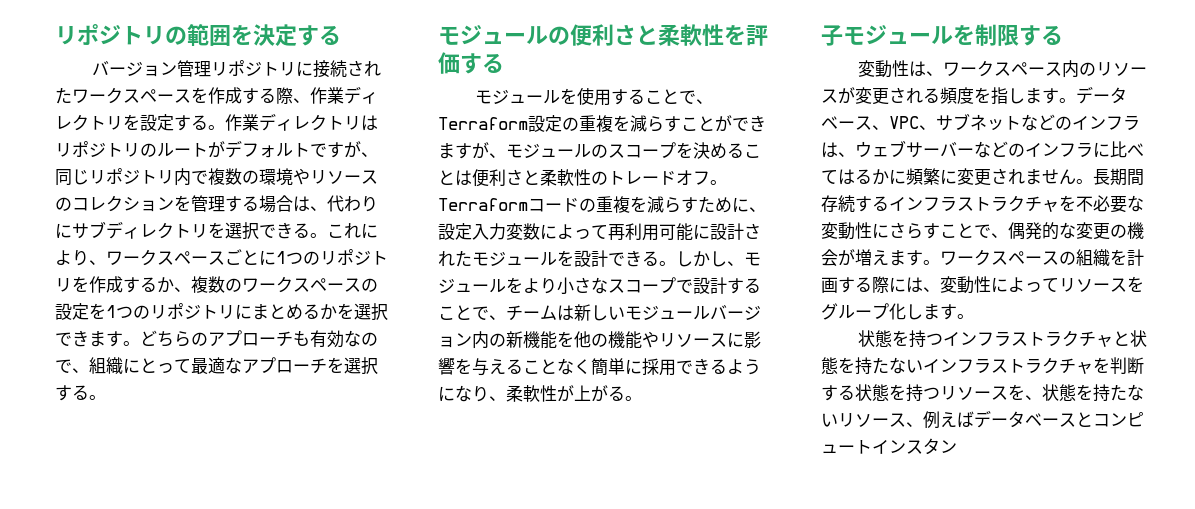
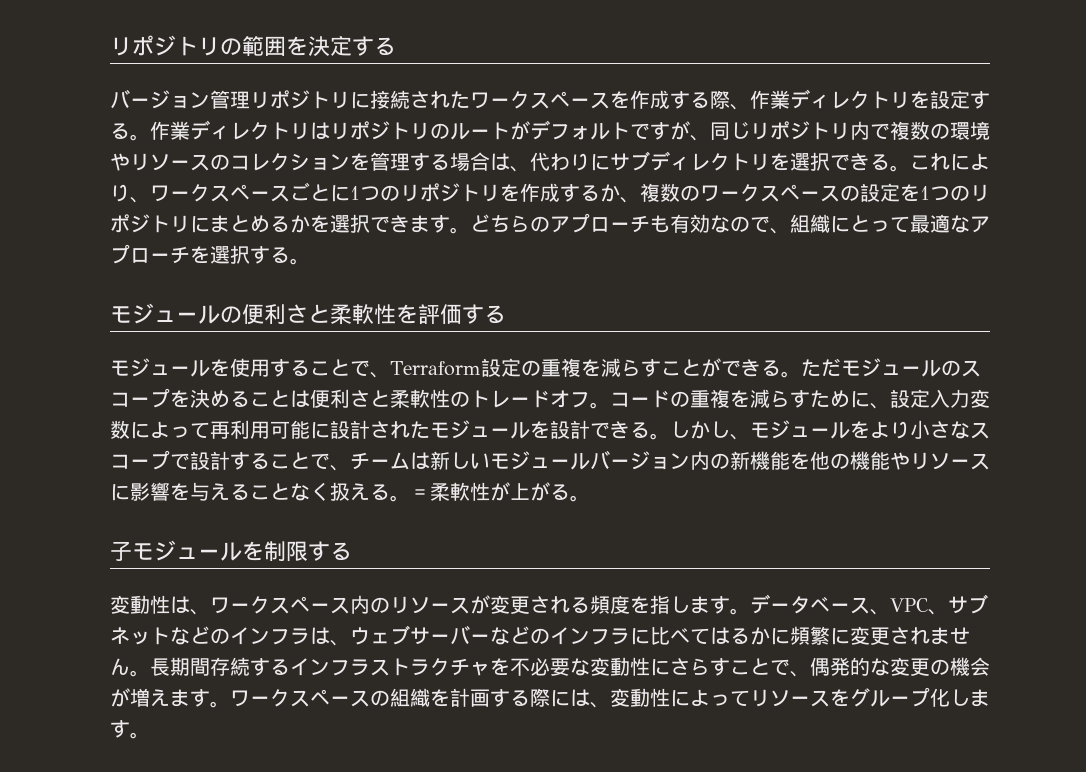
- モジュールを使用することで、Terraform設定の重複を減らすことができますが、モジュールのスコープを決めることは便利さと柔軟性のトレードオフ。
+ モジュールを使用することで、Terraform設定の重複を減らすことができる。ただモジュールのスコープを決めることは便利さと柔軟性のトレードオフ。
- Terraformコードの重複を減らすために、設定入力変数によって再利用可能に設計されたモジュールを設計できる。
+ コードの重複を減らすために、設定入力変数によって再利用可能に設計されたモジュールを設計できる。
- しかし、モジュールをより小さなスコープで設計することで、チームは新しいモジュールバージョン内の新機能を他の機能やリソースに影響を与えることなく簡単に採用できるようになり、柔軟性が上がる。
+ しかし、モジュールをより小さなスコープで設計することで、チームは新しいモジュールバージョン内の新機能を他の機能やリソースに影響を与えることなく扱える。＝柔軟性が上がる。
- 状態を持つインフラストラクチャと状態を持たないインフラストラクチャを判断する状態を持つリソースを、状態を持たないリソース、例えばデータベースとコンピュートインスタン

